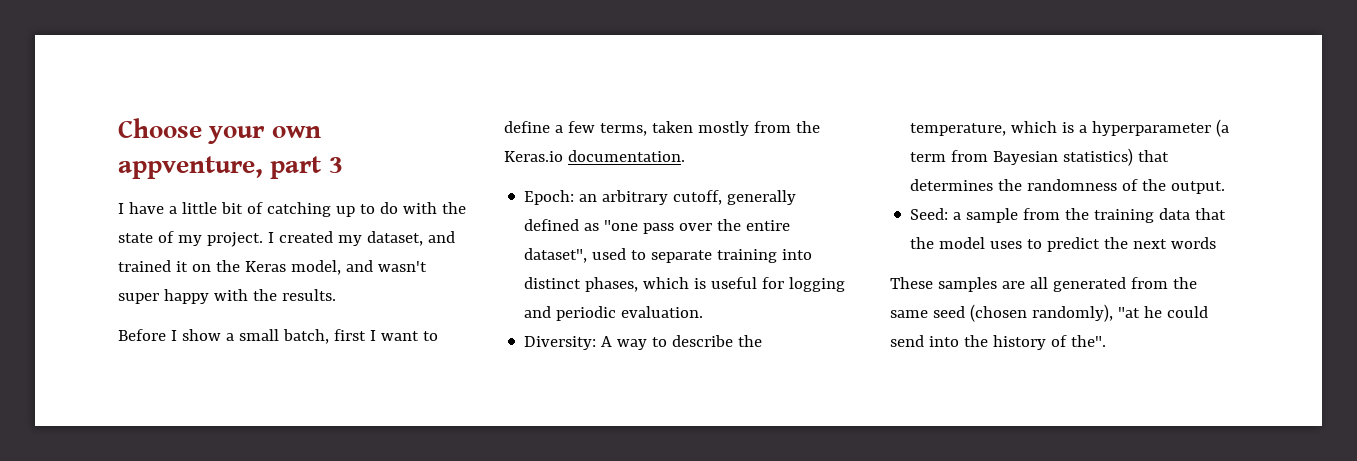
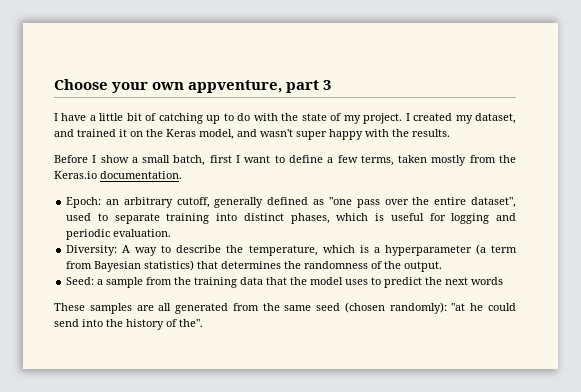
- These samples are all generated from the same seed (chosen randomly), "at he could send into the history of the".
+ These samples are all generated from the same seed (chosen randomly): "at he could send into the history of the".

